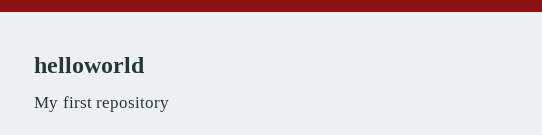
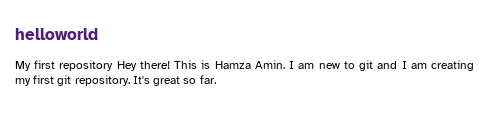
- My first repository
+ My first repository Hey there! This is Hamza Amin. I am new to git and I am creating my first git repository. It's great so far.

